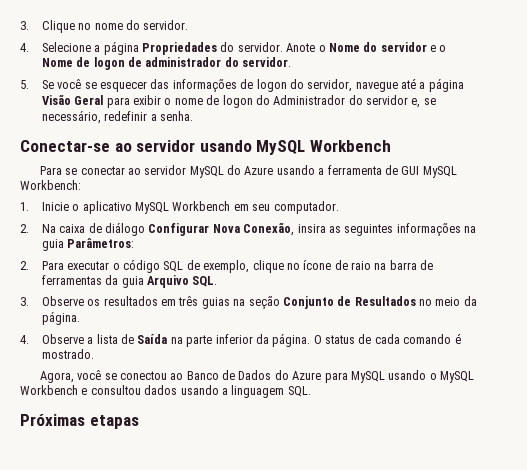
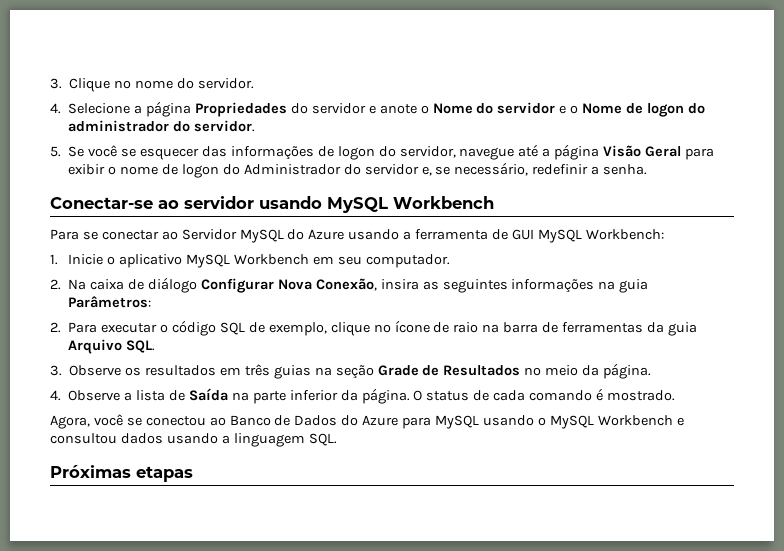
- 4. Selecione a página Propriedades do servidor. Anote o Nome do servidor e o Nome de logon de administrador do servidor.
+ 4. Selecione a página Propriedades do servidor e anote o Nome do servidor e o Nome de logon do administrador do servidor.
- Para se conectar ao servidor MySQL do Azure usando a ferramenta de GUI MySQL Workbench:
+ Para se conectar ao Servidor MySQL do Azure usando a ferramenta de GUI MySQL Workbench:
- 3. Observe os resultados em três guias na seção Conjunto de Resultados no meio da página.
+ 3. Observe os resultados em três guias na seção Grade de Resultados no meio da página.

